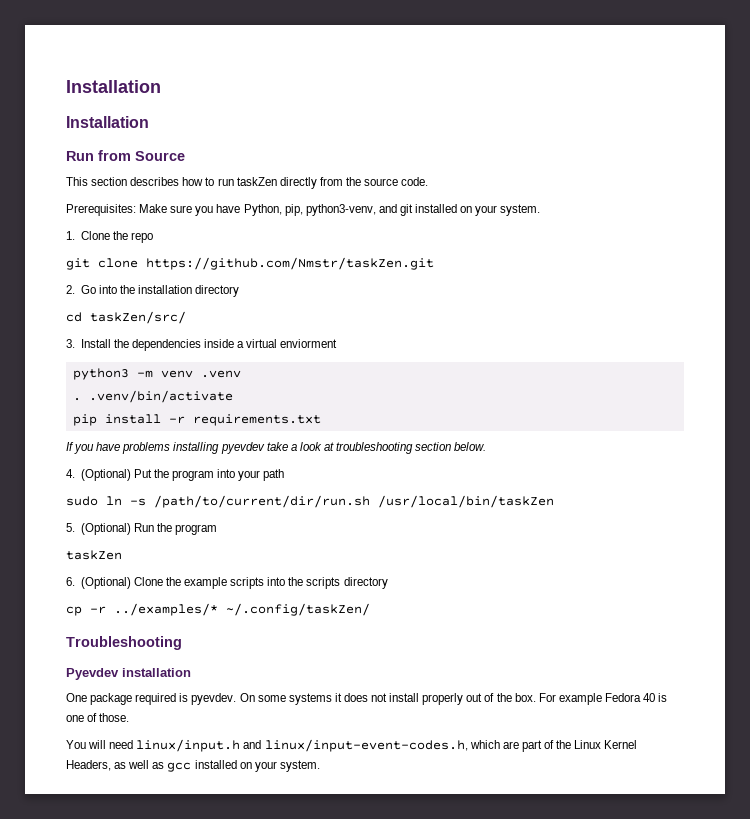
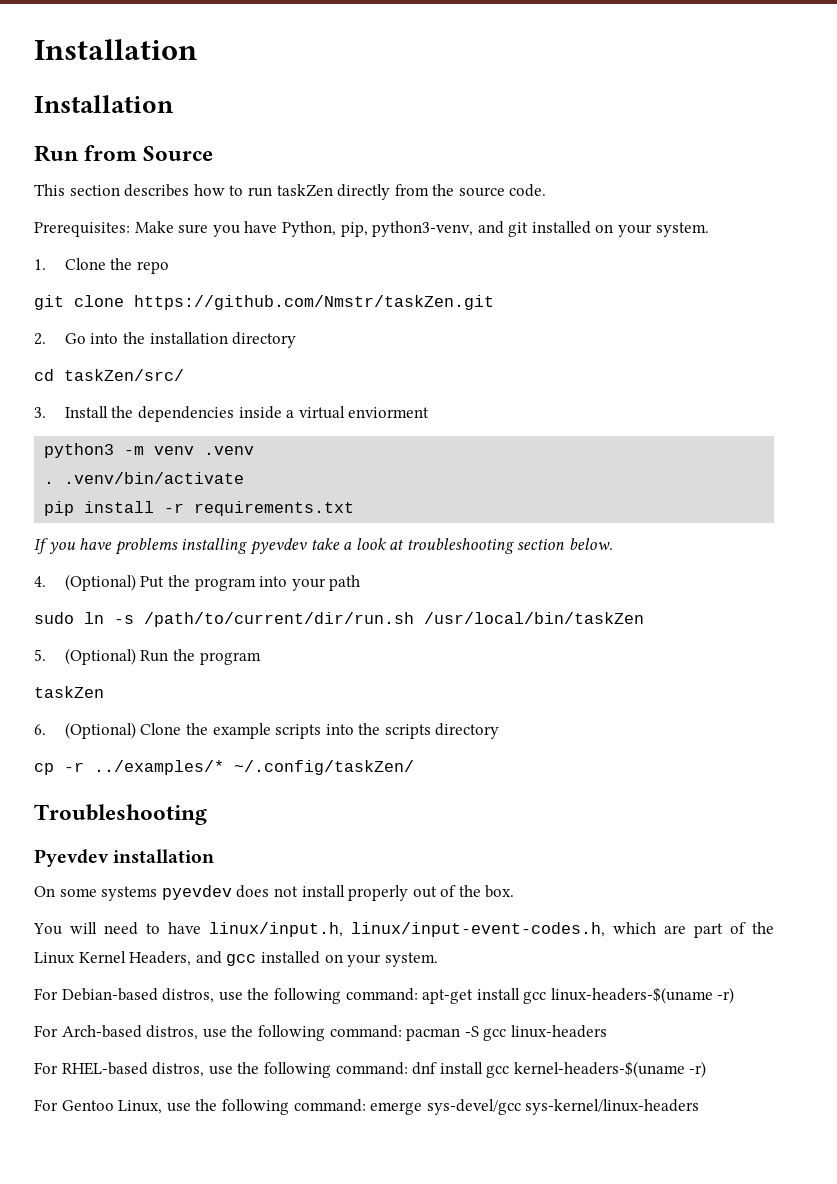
- One package required is pyevdev. On some systems it does not install properly out of the box. For example Fedora 40 is one of those.
+ On some systems pyevdev does not install properly out of the box.
- You will need linux/input.h and linux/input-event-codes.h, which are part of the Linux Kernel Headers, as well as gcc installed on your system.
+ You will need to have linux/input.h, linux/input-event-codes.h, which are part of the Linux Kernel Headers, and gcc installed on your system.
+ For Debian-based distros, use the following command: apt-get install gcc linux-headers-$(uname -r)
+ For Arch-based distros, use the following command: pacman -S gcc linux-headers
+ For RHEL-based distros, use the following command: dnf install gcc kernel-headers-$(uname -r)
+ For Gentoo Linux, use the following command: emerge sys-devel/gcc sys-kernel/linux-headers

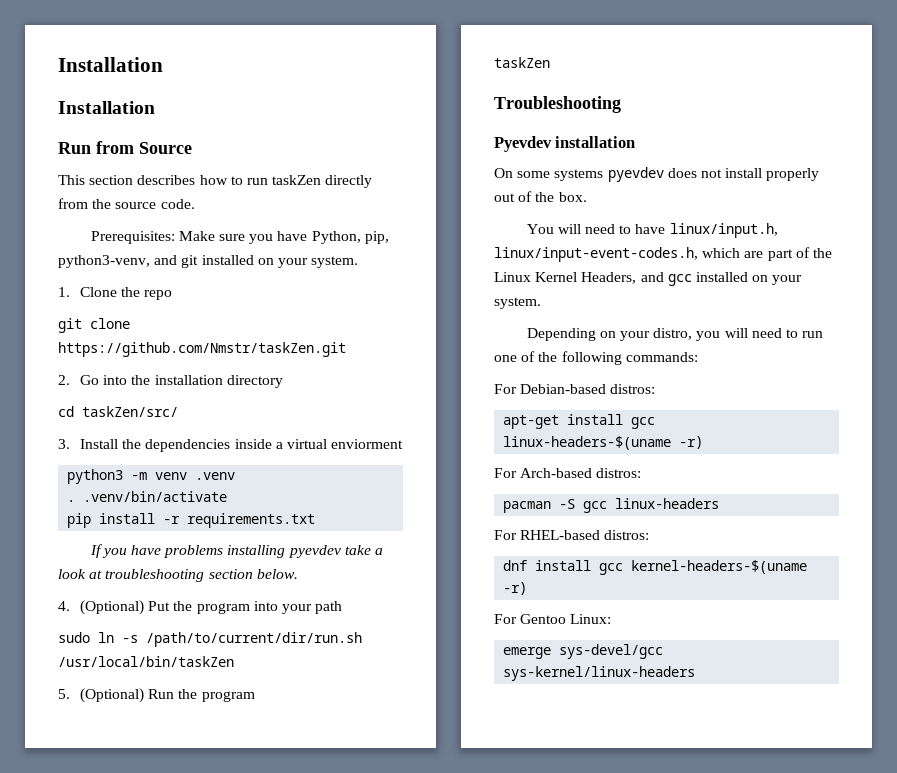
- 6. (Optional) Clone the example scripts into the scripts directory
- cp -r ../examples/* ~/.config/taskZen/
- For Debian-based distros, use the following command: apt-get install gcc linux-headers-$(uname -r)
+ Depending on your distro, you will need to run one of the following commands:
+ For Debian-based distros:
+ apt-get install gcc linux-headers-$(uname -r)
- For Arch-based distros, use the following command: pacman -S gcc linux-headers
+ For Arch-based distros:
+ pacman -S gcc linux-headers
- For RHEL-based distros, use the following command: dnf install gcc kernel-headers-$(uname -r)
+ For RHEL-based distros:
+ dnf install gcc kernel-headers-$(uname -r)
- For Gentoo Linux, use the following command: emerge sys-devel/gcc sys-kernel/linux-headers
+ For Gentoo Linux:
+ emerge sys-devel/gcc sys-kernel/linux-headers

